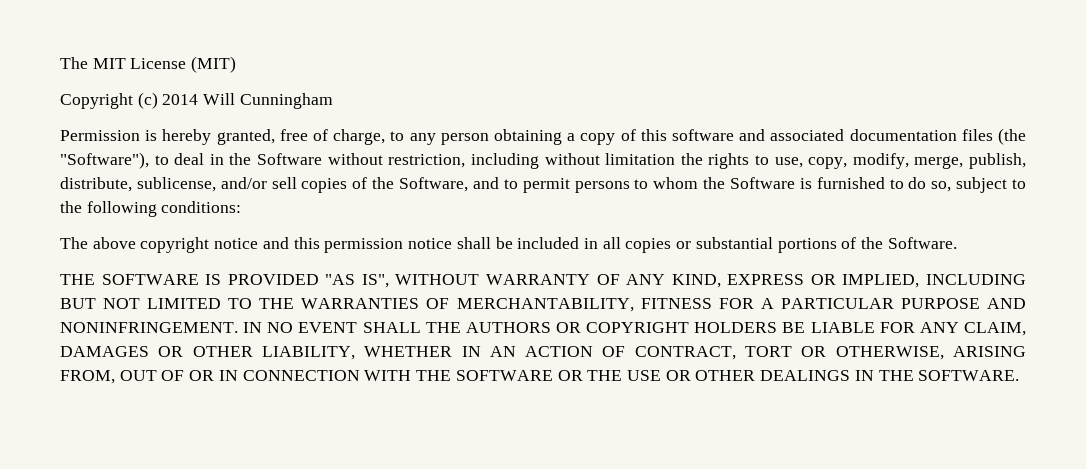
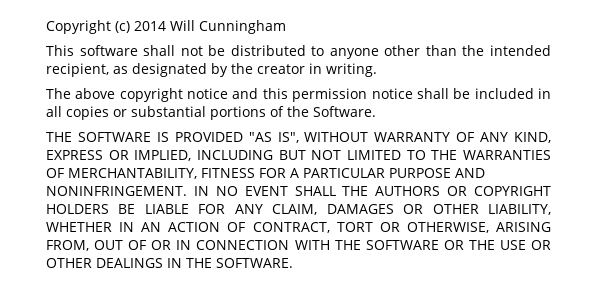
- The MIT License (MIT)
- Permission is hereby granted, free of charge, to any person obtaining a copy of this software and associated documentation files (the "Software"), to deal in the Software without restriction, including without limitation the rights to use, copy, modify, merge, publish, distribute, sublicense, and/or sell copies of the Software, and to permit persons to whom the Software is furnished to do so, subject to the following conditions:
+ This software shall not be distributed to anyone other than the intended recipient, as designated by the creator in writing.

